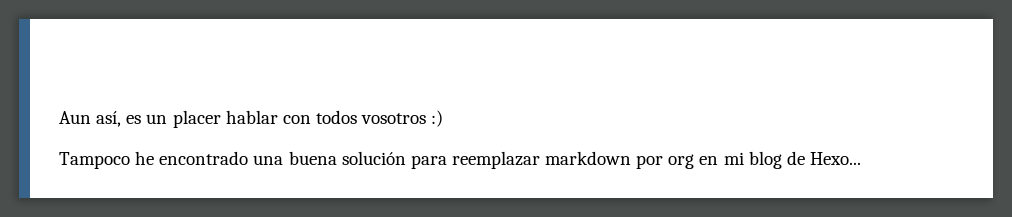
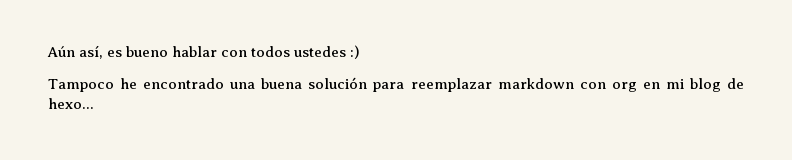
- Aun así, es un placer hablar con todos vosotros :)
+ Aún así, es bueno hablar con todos ustedes :)
- Tampoco he encontrado una buena solución para reemplazar markdown por org en mi blog de Hexo...
+ Tampoco he encontrado una buena solución para reemplazar markdown con org en mi blog de hexo...

